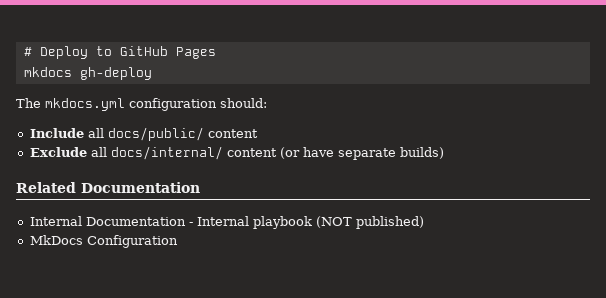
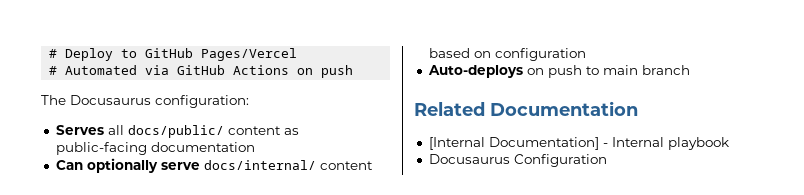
- # Deploy to GitHub Pages
- mkdocs gh-deploy
- The mkdocs.yml configuration should:
- Include all docs/public/ content
- Exclude all docs/internal/ content (or have separate builds)
+ # Deploy to GitHub Pages/Vercel
+ # Automated via GitHub Actions on push
+ The Docusaurus configuration:
+ Serves all docs/public/ content as public-facing documentation
+ Can optionally serve docs/internal/ content based on configuration
+ Auto-deploys on push to main branch
- Internal Documentation - Internal playbook (NOT published)
- MkDocs Configuration
+ [Internal Documentation] - Internal playbook
+ Docusaurus Configuration

